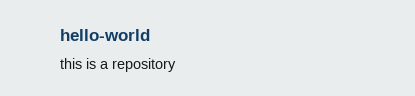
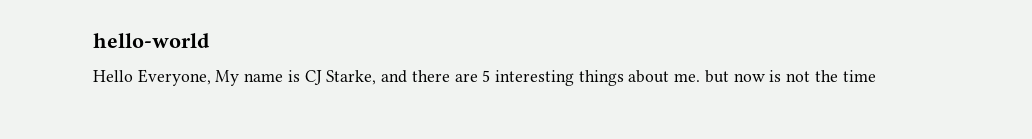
- this is a repository
+ Hello Everyone, My name is CJ Starke, and there are 5 interesting things about me. but now is not the time

